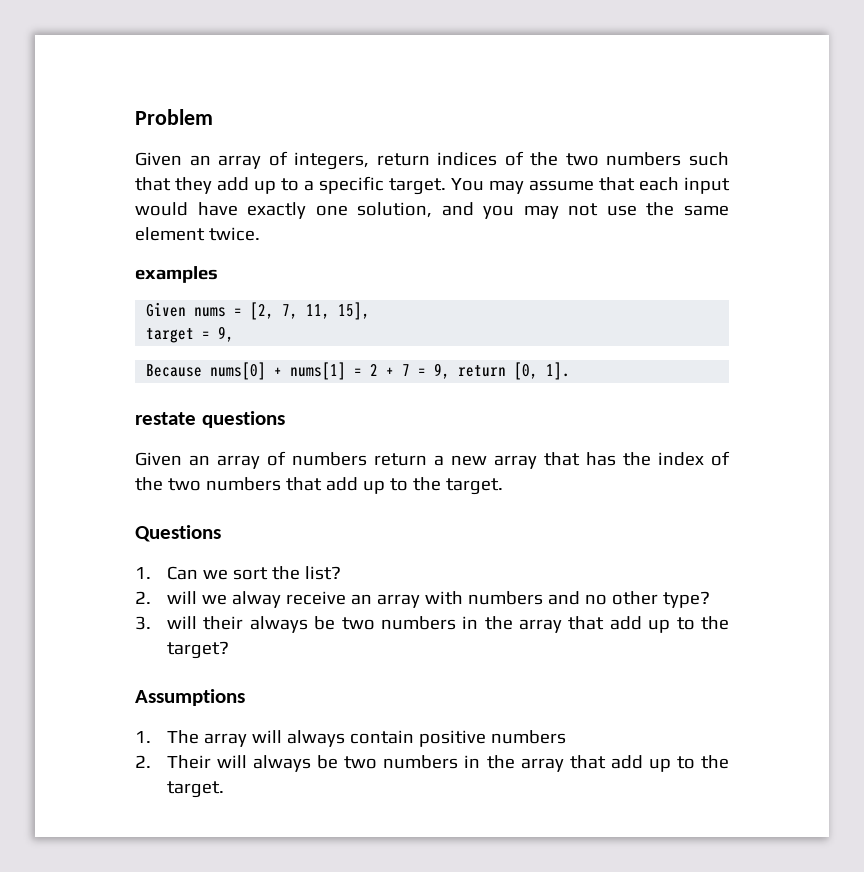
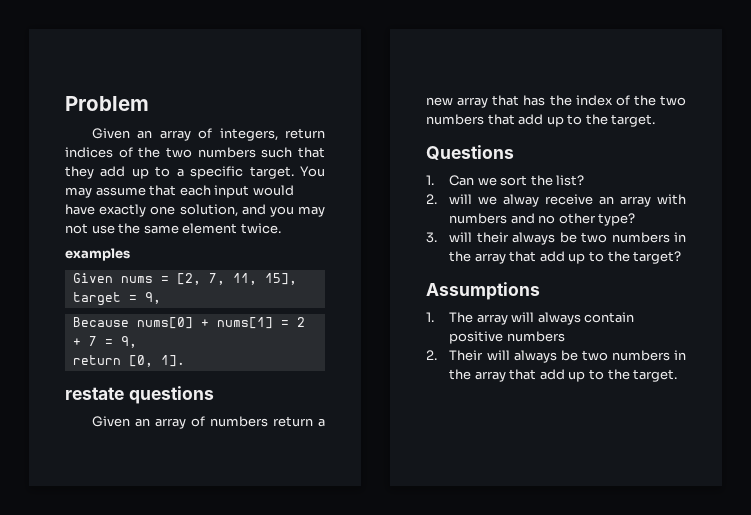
- Because nums[0] + nums[1] = 2 + 7 = 9, return [0, 1].
+ Because nums[0] + nums[1] = 2 + 7 = 9,
+ return [0, 1].

